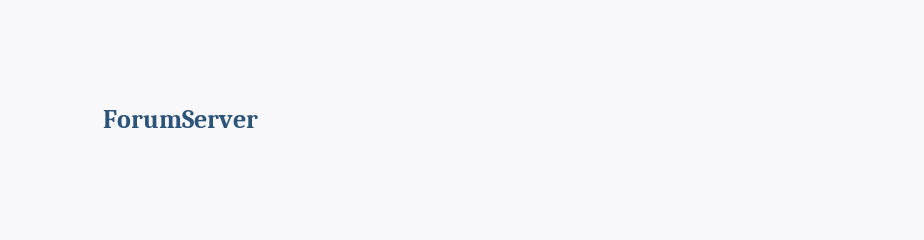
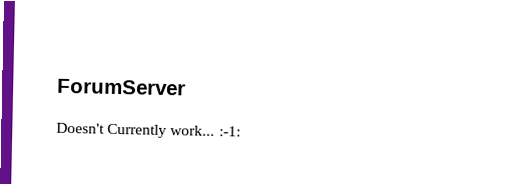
+ Doesn't Currently work... :-1:

